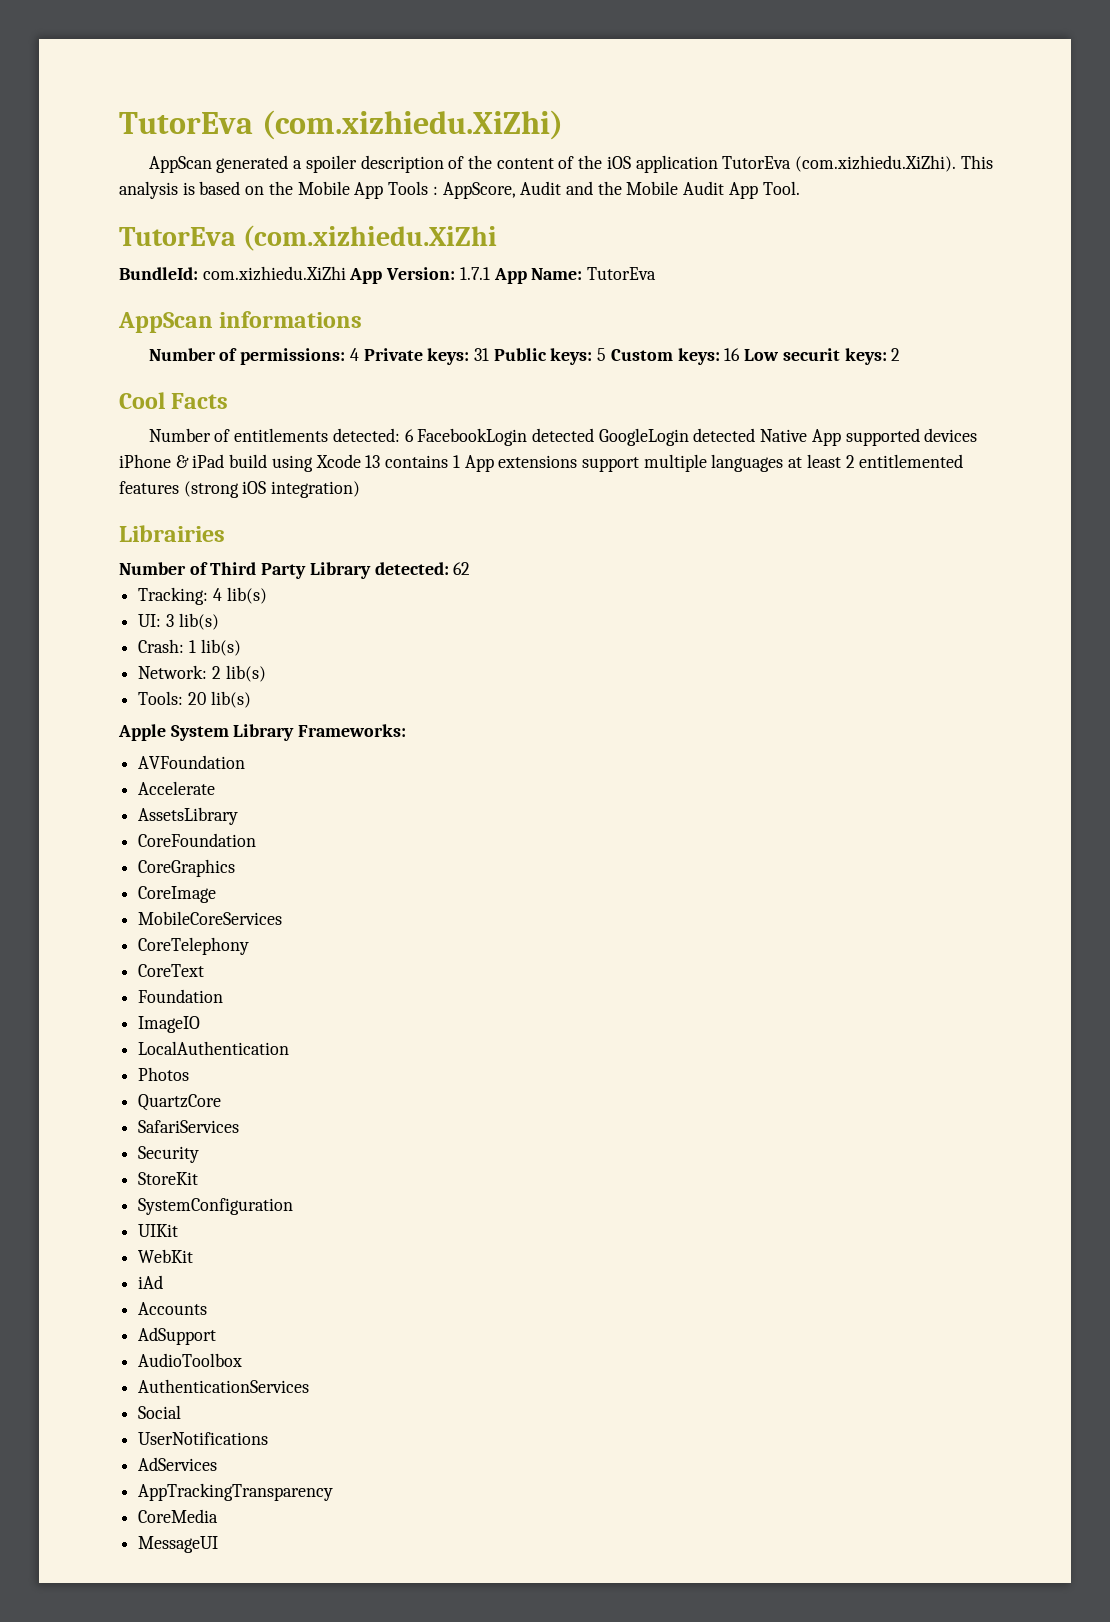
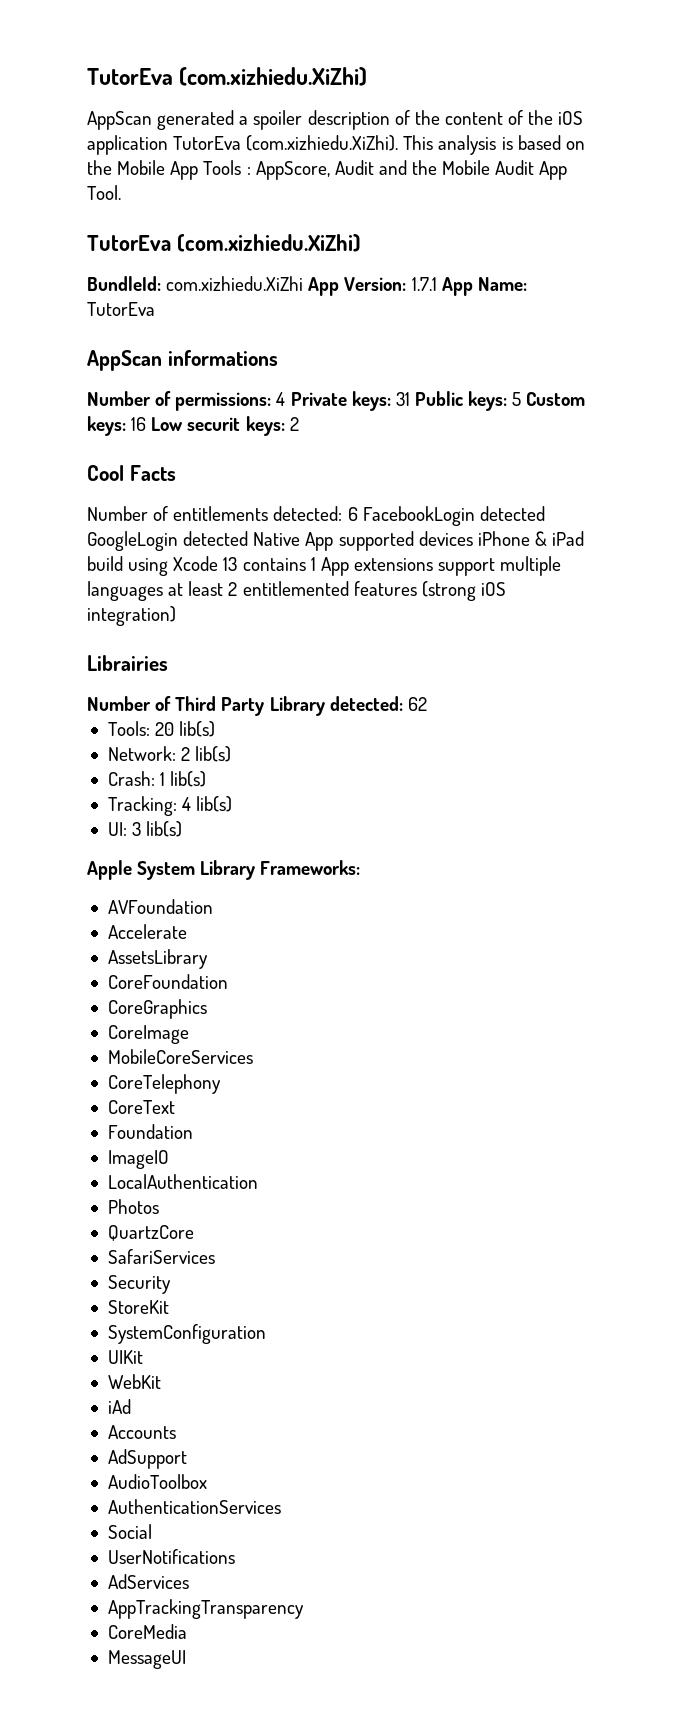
  AppScan generated a spoiler description of the content of the iOS application TutorEva (com.xizhiedu.XiZhi). This analysis is based on the Mobile App Tools : AppScore, Audit and the Mobile Audit App Tool.
- TutorEva (com.xizhiedu.XiZhi
+ TutorEva (com.xizhiedu.XiZhi)
+ Tools: 20 lib(s)
+ Network: 2 lib(s)
+ Crash: 1 lib(s)
- Crash: 1 lib(s)
- Network: 2 lib(s)
- Tools: 20 lib(s)

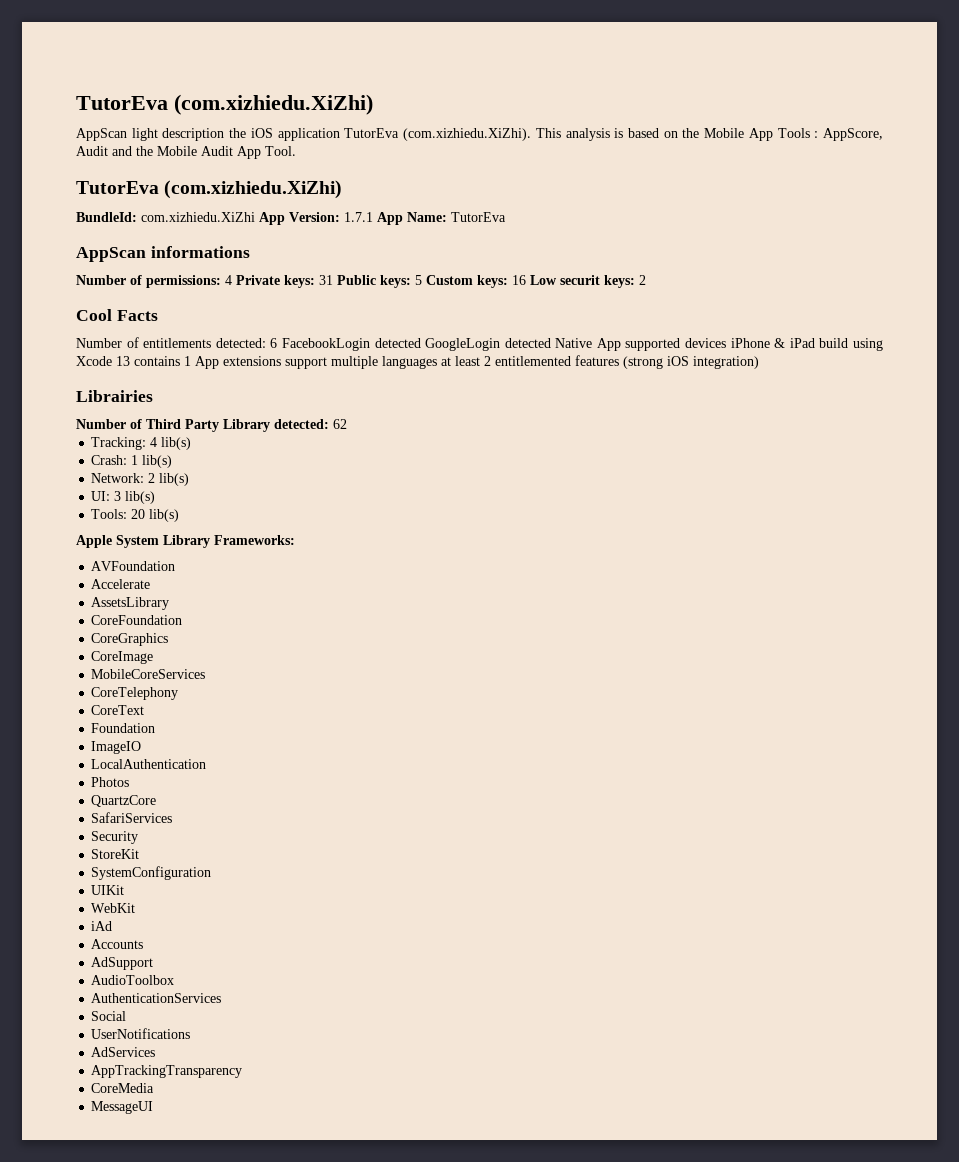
- AppScan generated a spoiler description of the content of the iOS application TutorEva (com.xizhiedu.XiZhi). This analysis is based on the Mobile App Tools : AppScore, Audit and the Mobile Audit App Tool.
+ AppScan light description the iOS application TutorEva (com.xizhiedu.XiZhi). This analysis is based on the Mobile App Tools : AppScore, Audit and the Mobile Audit App Tool.
- Tools: 20 lib(s)
+ Tracking: 4 lib(s)
+ Crash: 1 lib(s)
- Crash: 1 lib(s)
- Tracking: 4 lib(s)
  UI: 3 lib(s)
+ Tools: 20 lib(s)

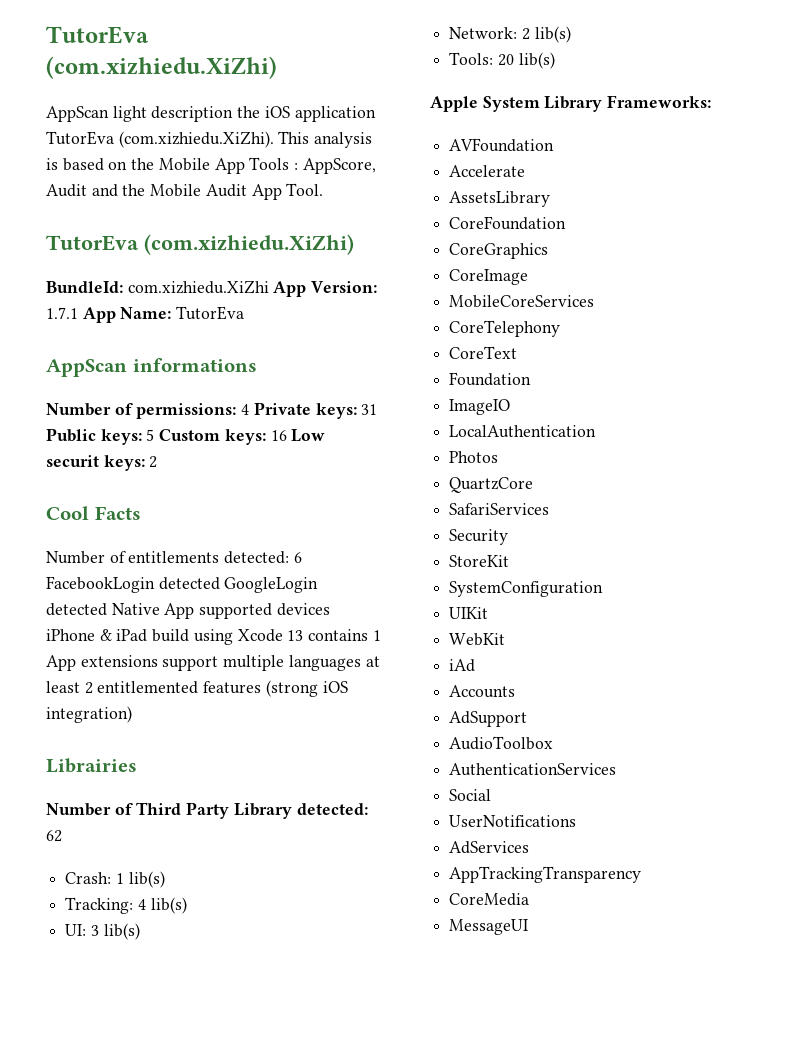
+ Crash: 1 lib(s)
- Crash: 1 lib(s)
+ UI: 3 lib(s)
- UI: 3 lib(s)

